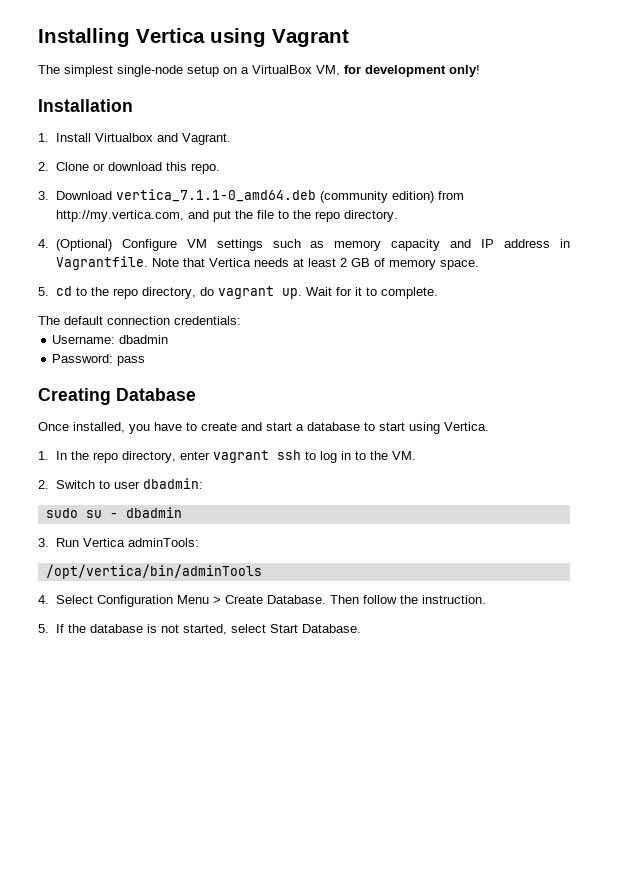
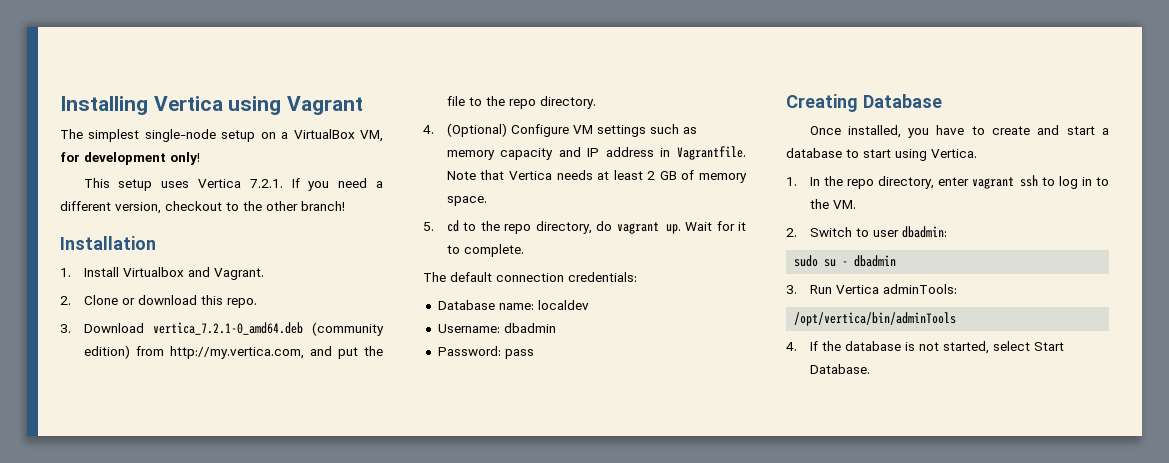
+ This setup uses Vertica 7.2.1. If you need a different version, checkout to the other branch!
- 3. Download vertica_7.1.1-0_amd64.deb (community edition) from http://my.vertica.com, and put the file to the repo directory.
+ 3. Download vertica_7.2.1-0_amd64.deb (community edition) from http://my.vertica.com, and put the file to the repo directory.
+ Database name: localdev
- 4. Select Configuration Menu > Create Database. Then follow the instruction.
- 5. If the database is not started, select Start Database.
+ 4. If the database is not started, select Start Database.

